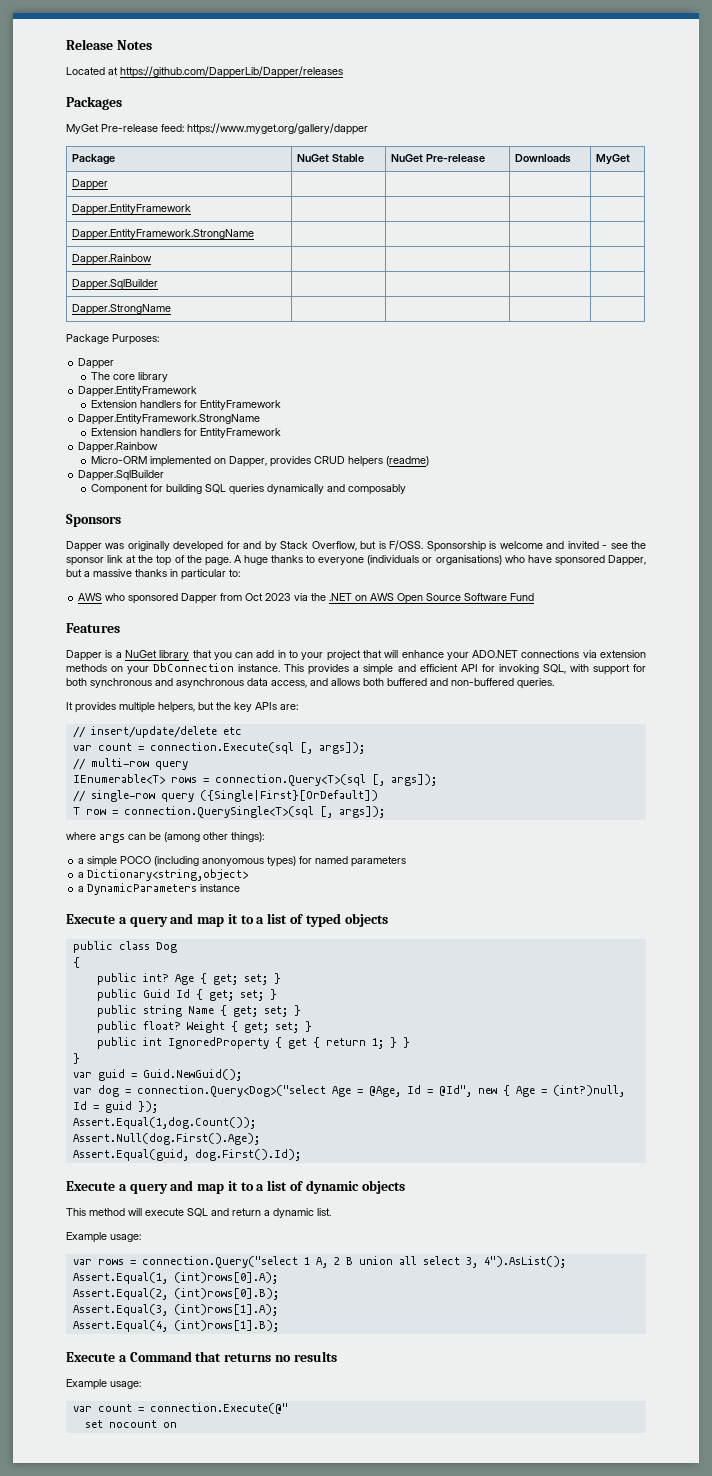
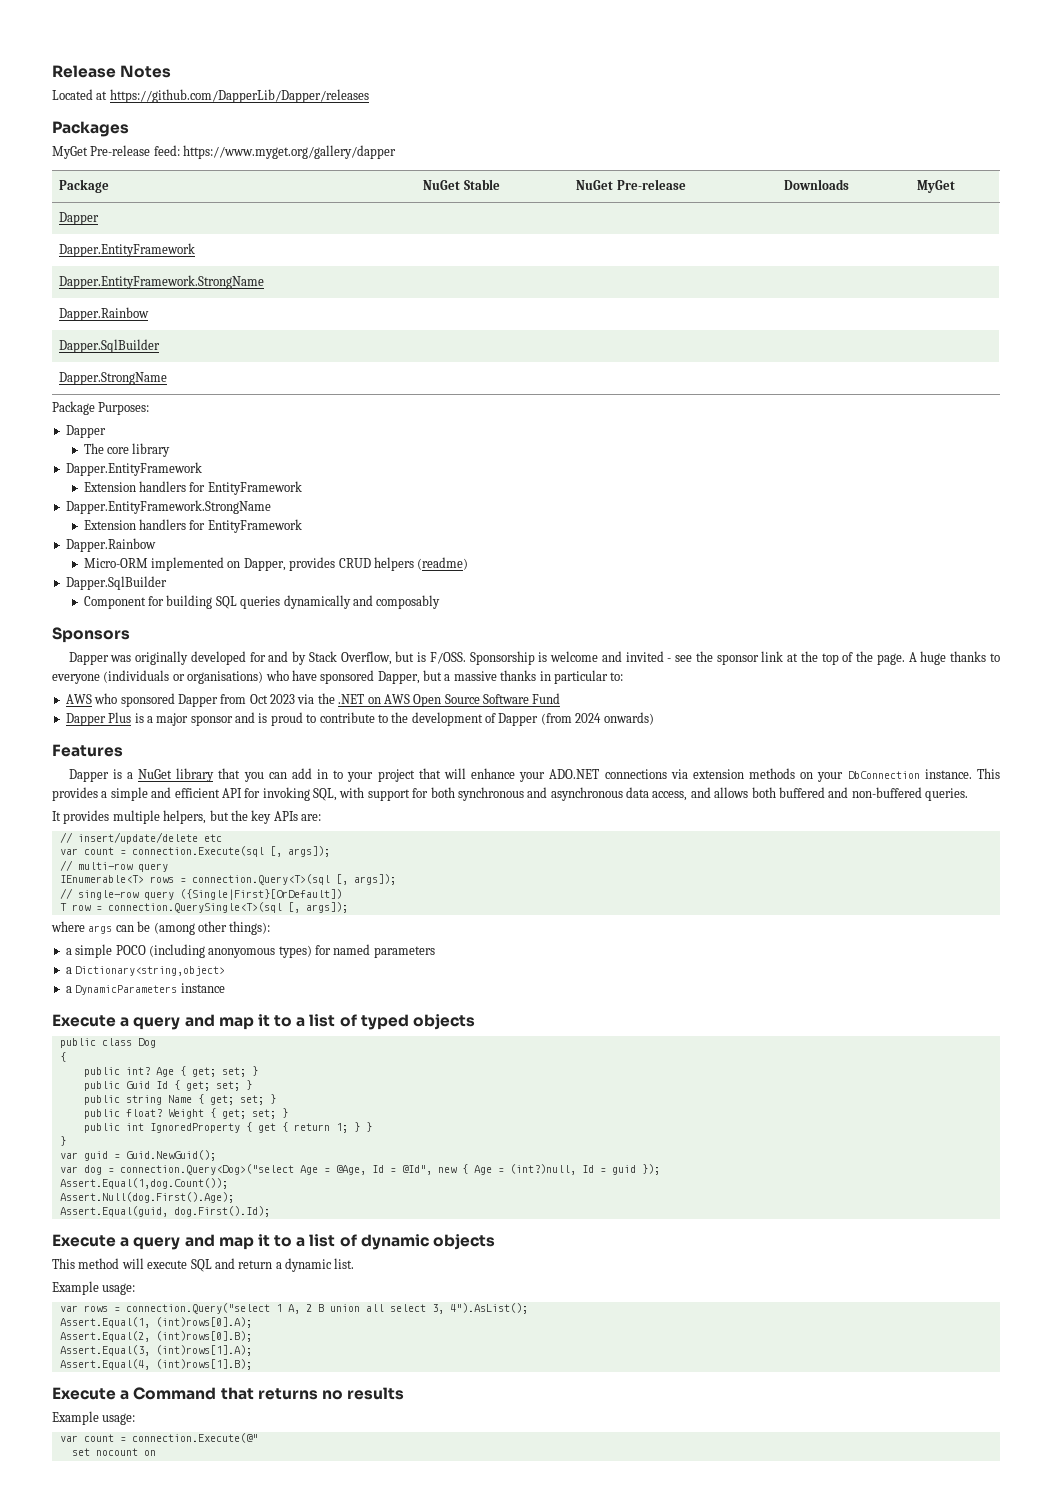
+ Dapper Plus is a major sponsor and is proud to contribute to the development of Dapper (from 2024 onwards)

